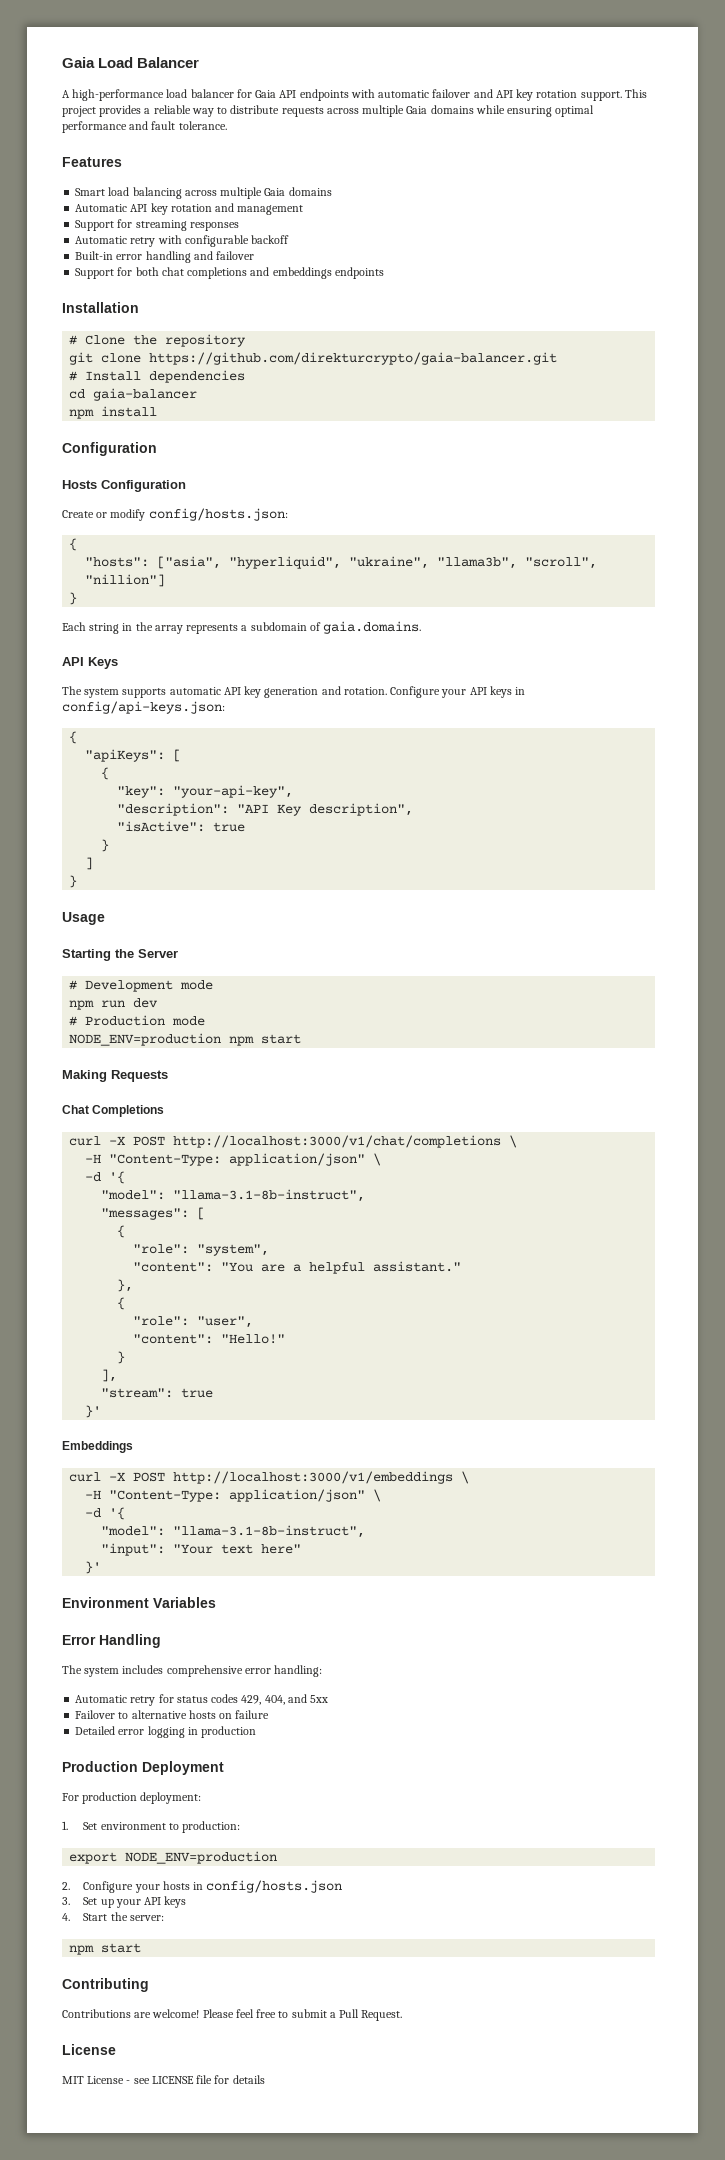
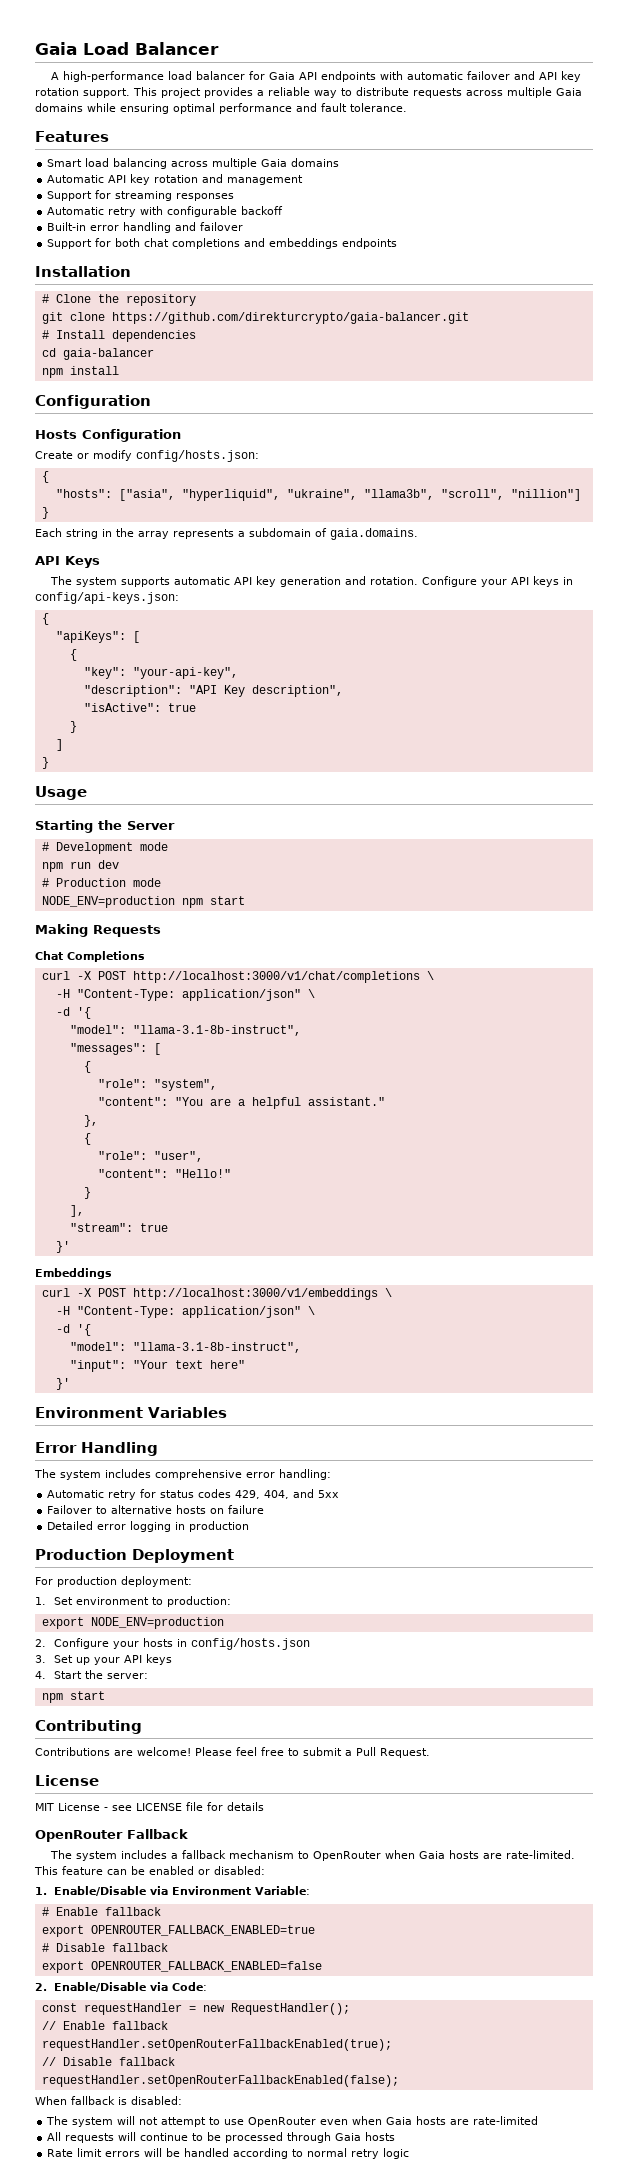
+ OpenRouter Fallback
+ The system includes a fallback mechanism to OpenRouter when Gaia hosts are rate-limited. This feature can be enabled or disabled:
+ 1. Enable/Disable via Environment Variable:
+ # Enable fallback
+ export OPENROUTER_FALLBACK_ENABLED=true
+ # Disable fallback
+ export OPENROUTER_FALLBACK_ENABLED=false
+ 2. Enable/Disable via Code:
+ const requestHandler = new RequestHandler();
+ // Enable fallback
+ requestHandler.setOpenRouterFallbackEnabled(true);
+ // Disable fallback
+ requestHandler.setOpenRouterFallbackEnabled(false);
+ When fallback is disabled:
+ The system will not attempt to use OpenRouter even when Gaia hosts are rate-limited
+ All requests will continue to be processed through Gaia hosts
+ Rate limit errors will be handled according to normal retry logic

